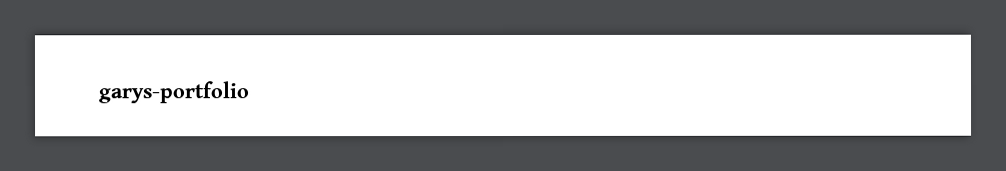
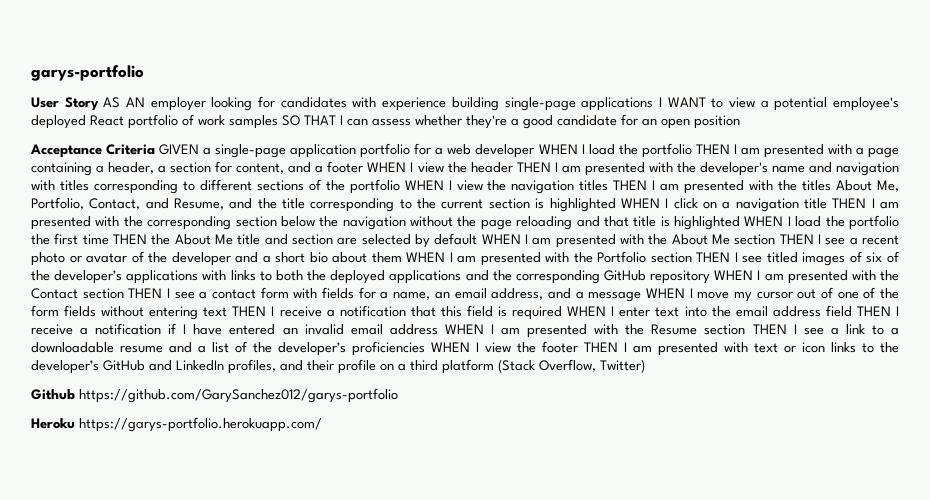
+ User Story AS AN employer looking for candidates with experience building single-page applications I WANT to view a potential employee's deployed React portfolio of work samples SO THAT I can assess whether they're a good candidate for an open position
+ Acceptance Criteria GIVEN a single-page application portfolio for a web developer WHEN I load the portfolio THEN I am presented with a page containing a header, a section for content, and a footer WHEN I view the header THEN I am presented with the developer's name and navigation with titles corresponding to different sections of the portfolio WHEN I view the navigation titles THEN I am presented with the titles About Me, Portfolio, Contact, and Resume, and the title corresponding to the current section is highlighted WHEN I click on a navigation title THEN I am presented with the corresponding section below the navigation without the page reloading and that title is highlighted WHEN I load the portfolio the first time THEN the About Me title and section are selected by default WHEN I am presented with the About Me section THEN I see a recent photo or avatar of the developer and a short bio about them WHEN I am presented with the Portfolio section THEN I see titled images of six of the developer’s applications with links to both the deployed applications and the corresponding GitHub repository WHEN I am presented with the Contact section THEN I see a contact form with fields for a name, an email address, and a message WHEN I move my cursor out of one of the form fields without entering text THEN I receive a notification that this field is required WHEN I enter text into the email address field THEN I receive a notification if I have entered an invalid email address WHEN I am presented with the Resume section THEN I see a link to a downloadable resume and a list of the developer’s proficiencies WHEN I view the footer THEN I am presented with text or icon links to the developer’s GitHub and LinkedIn profiles, and their profile on a third platform (Stack Overflow, Twitter)
+ Github https://github.com/GarySanchez012/garys-portfolio
+ Heroku https://garys-portfolio.herokuapp.com/

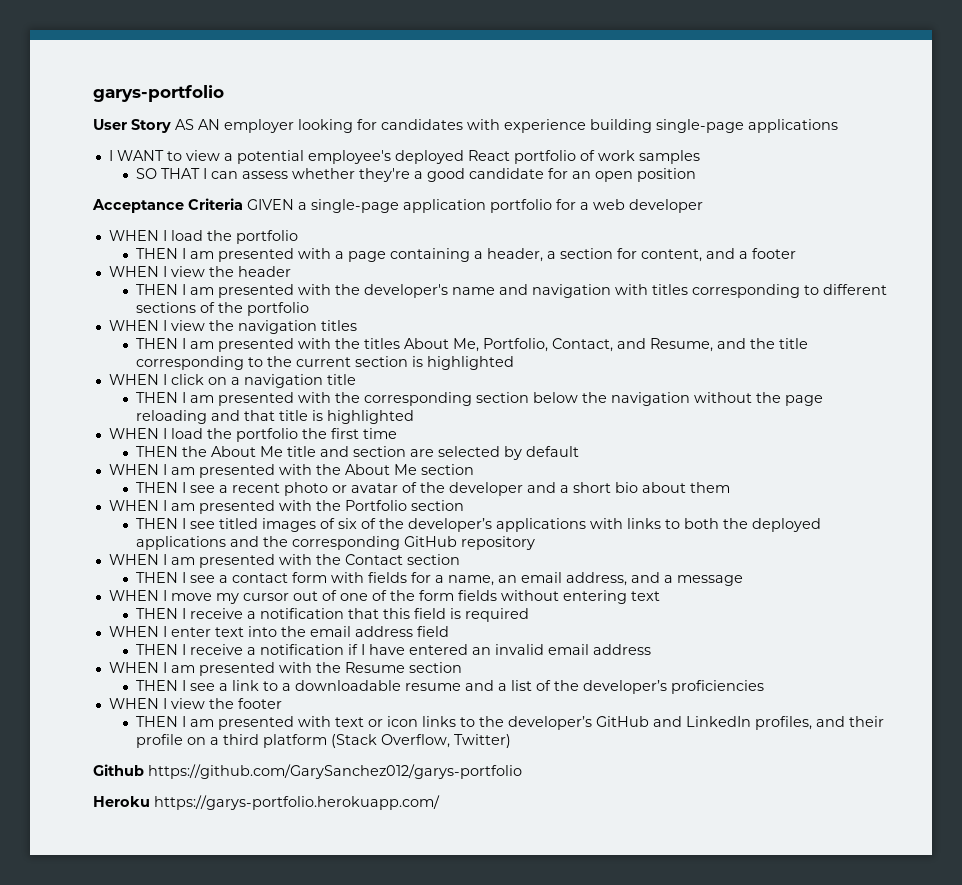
- User Story AS AN employer looking for candidates with experience building single-page applications I WANT to view a potential employee's deployed React portfolio of work samples SO THAT I can assess whether they're a good candidate for an open position
+ User Story AS AN employer looking for candidates with experience building single-page applications
+ I WANT to view a potential employee's deployed React portfolio of work samples
+ SO THAT I can assess whether they're a good candidate for an open position
- Acceptance Criteria GIVEN a single-page application portfolio for a web developer WHEN I load the portfolio THEN I am presented with a page containing a header, a section for content, and a footer WHEN I view the header THEN I am presented with the developer's name and navigation with titles corresponding to different sections of the portfolio WHEN I view the navigation titles THEN I am presented with the titles About Me, Portfolio, Contact, and Resume, and the title corresponding to the current section is highlighted WHEN I click on a navigation title THEN I am presented with the corresponding section below the navigation without the page reloading and that title is highlighted WHEN I load the portfolio the first time THEN the About Me title and section are selected by default WHEN I am presented with the About Me section THEN I see a recent photo or avatar of the developer and a short bio about them WHEN I am presented with the Portfolio section THEN I see titled images of six of the developer’s applications with links to both the deployed applications and the corresponding GitHub repository WHEN I am presented with the Contact section THEN I see a contact form with fields for a name, an email address, and a message WHEN I move my cursor out of one of the form fields without entering text THEN I receive a notification that this field is required WHEN I enter text into the email address field THEN I receive a notification if I have entered an invalid email address WHEN I am presented with the Resume section THEN I see a link to a downloadable resume and a list of the developer’s proficiencies WHEN I view the footer THEN I am presented with text or icon links to the developer’s GitHub and LinkedIn profiles, and their profile on a third platform (Stack Overflow, Twitter)
+ Acceptance Criteria GIVEN a single-page application portfolio for a web developer
+ WHEN I load the portfolio
+ THEN I am presented with a page containing a header, a section for content, and a footer
+ WHEN I view the header
+ THEN I am presented with the developer's name and navigation with titles corresponding to different sections of the portfolio
+ WHEN I view the navigation titles
+ THEN I am presented with the titles About Me, Portfolio, Contact, and Resume, and the title corresponding to the current section is highlighted
+ WHEN I click on a navigation title
+ THEN I am presented with the corresponding section below the navigation without the page reloading and that title is highlighted
+ WHEN I load the portfolio the first time
+ THEN the About Me title and section are selected by default
+ WHEN I am presented with the About Me section
+ THEN I see a recent photo or avatar of the developer and a short bio about them
+ WHEN I am presented with the Portfolio section
+ THEN I see titled images of six of the developer’s applications with links to both the deployed applications and the corresponding GitHub repository
+ WHEN I am presented with the Contact section
+ THEN I see a contact form with fields for a name, an email address, and a message
+ WHEN I move my cursor out of one of the form fields without entering text
+ THEN I receive a notification that this field is required
+ WHEN I enter text into the email address field
+ THEN I receive a notification if I have entered an invalid email address
+ WHEN I am presented with the Resume section
+ THEN I see a link to a downloadable resume and a list of the developer’s proficiencies
+ WHEN I view the footer
+ THEN I am presented with text or icon links to the developer’s GitHub and LinkedIn profiles, and their profile on a third platform (Stack Overflow, Twitter)

